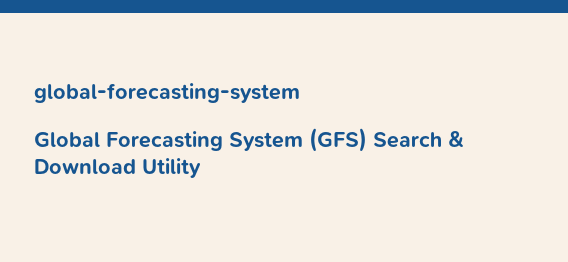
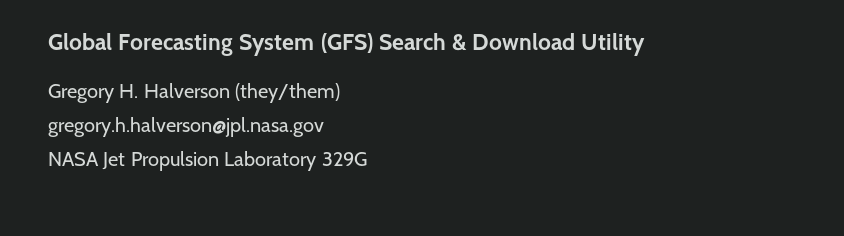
- global-forecasting-system
+ Gregory H. Halverson (they/them)
+ gregory.h.halverson@jpl.nasa.gov
+ NASA Jet Propulsion Laboratory 329G

